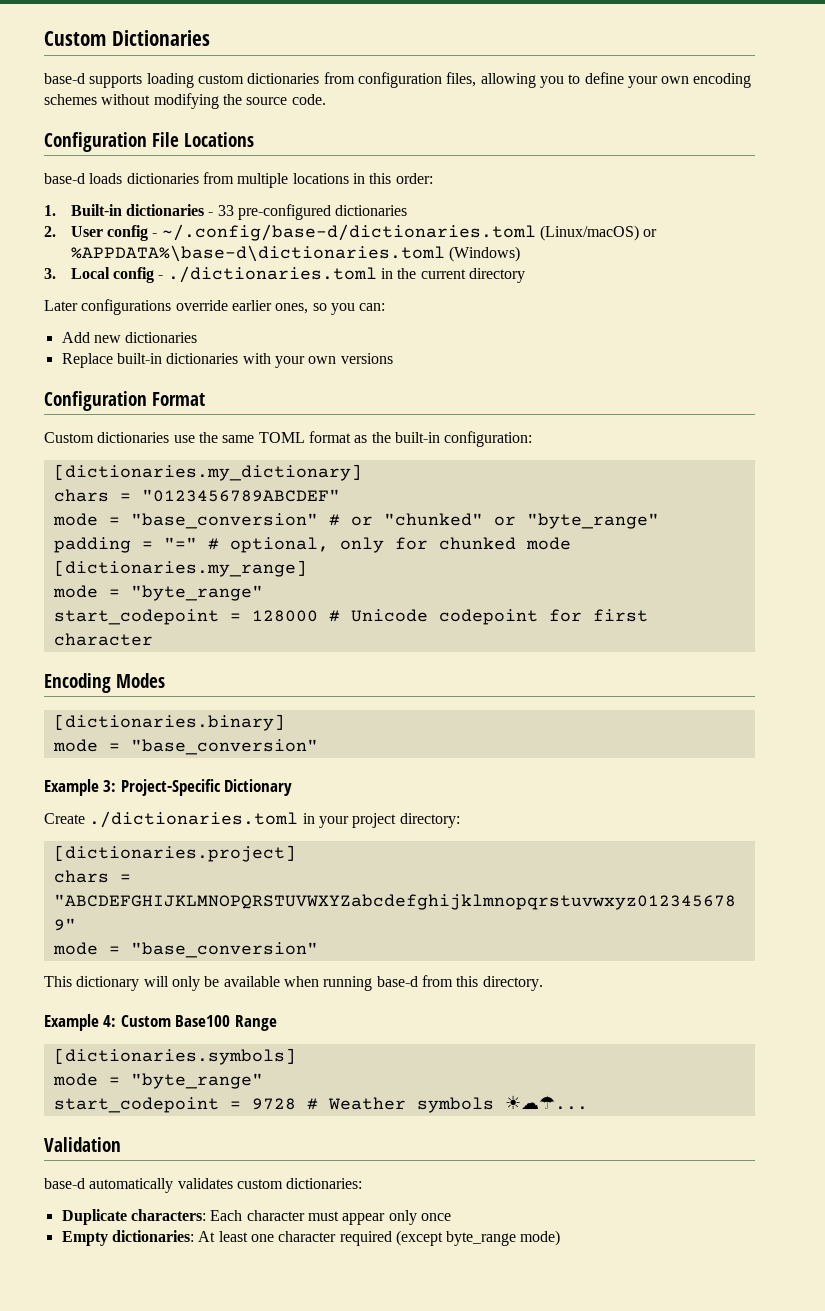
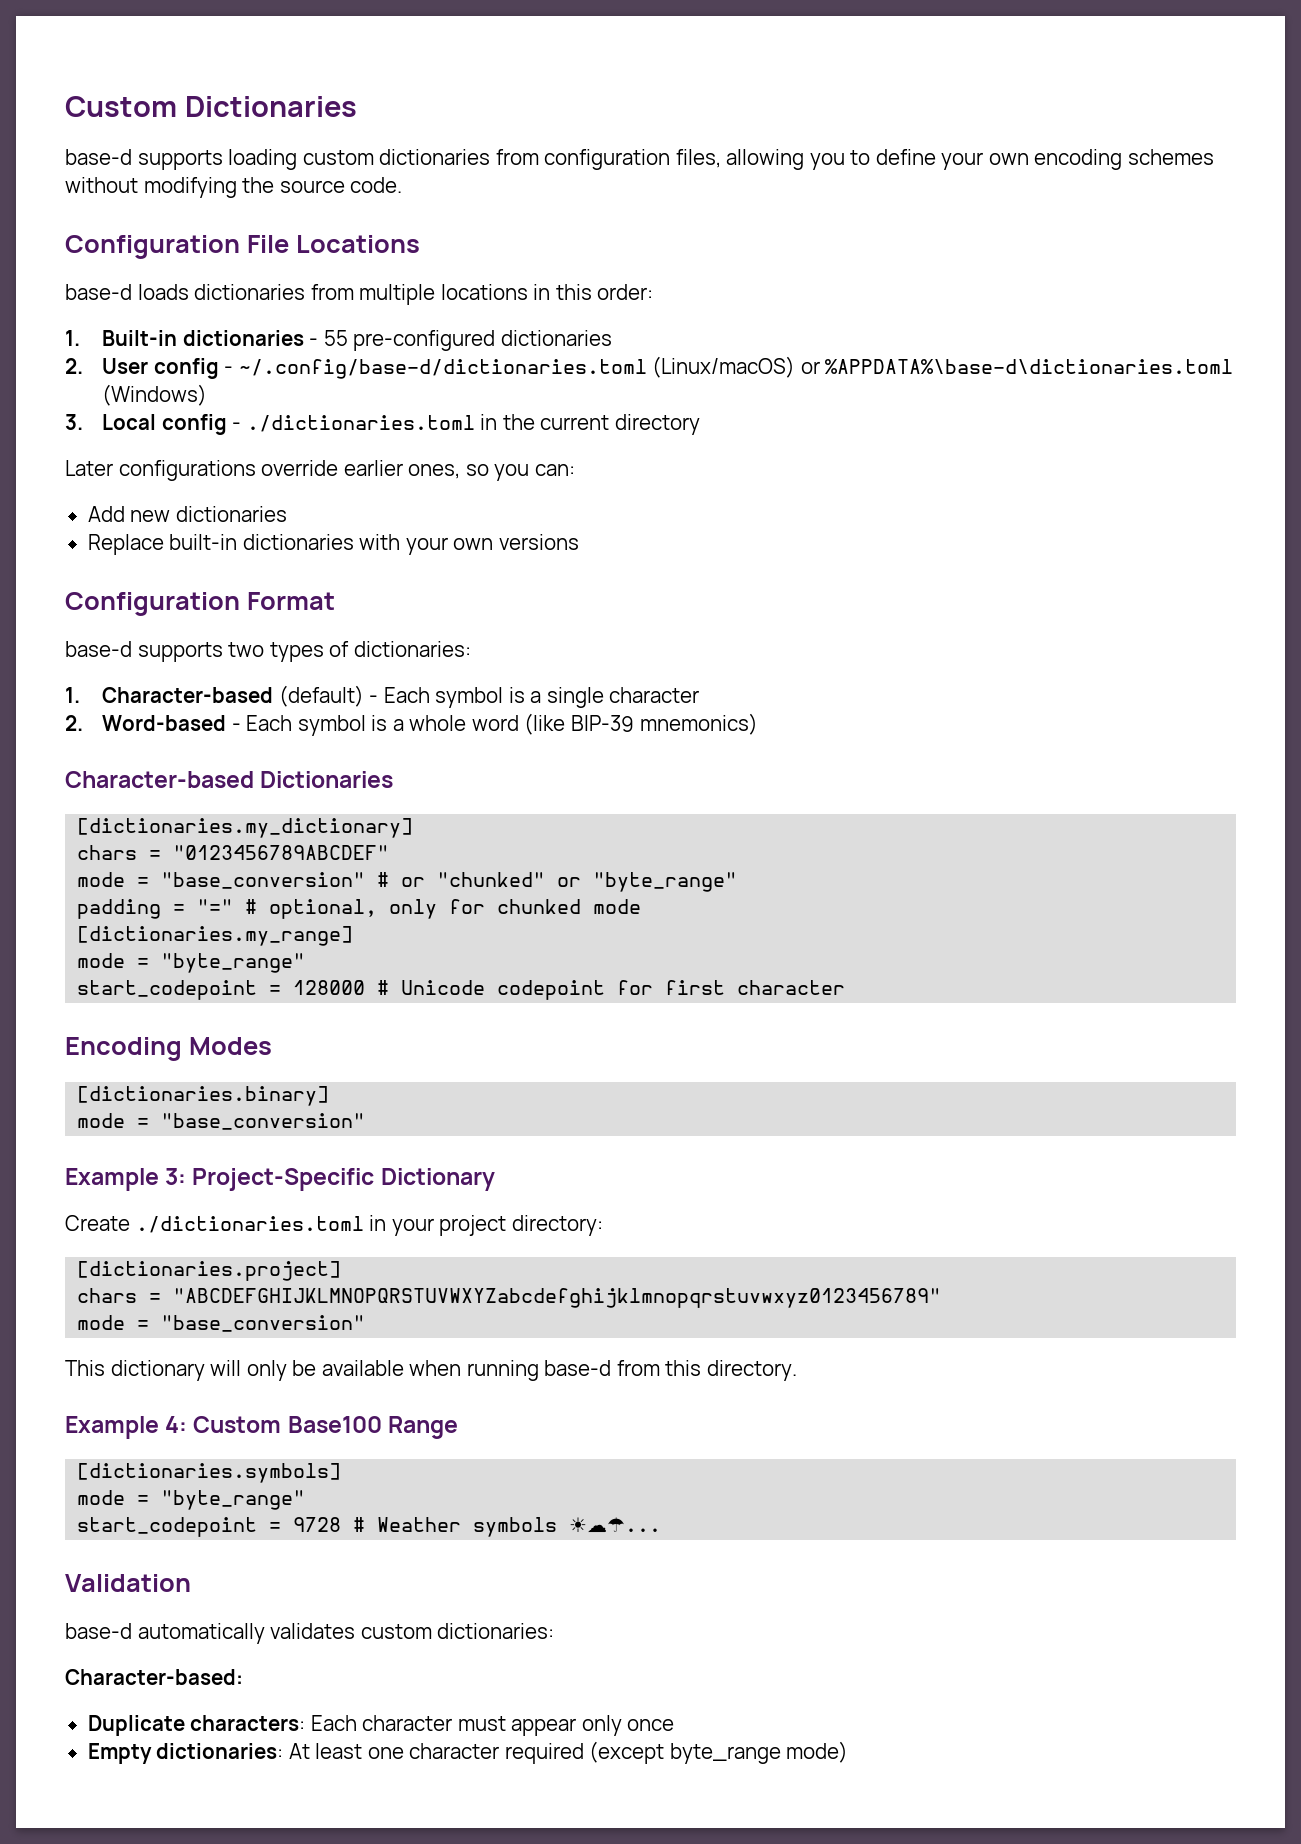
- 1. Built-in dictionaries - 33 pre-configured dictionaries
+ 1. Built-in dictionaries - 55 pre-configured dictionaries
- Custom dictionaries use the same TOML format as the built-in configuration:
+ base-d supports two types of dictionaries:
+ 1. Character-based (default) - Each symbol is a single character
+ 2. Word-based - Each symbol is a whole word (like BIP-39 mnemonics)
+ Character-based Dictionaries
+ Character-based:

